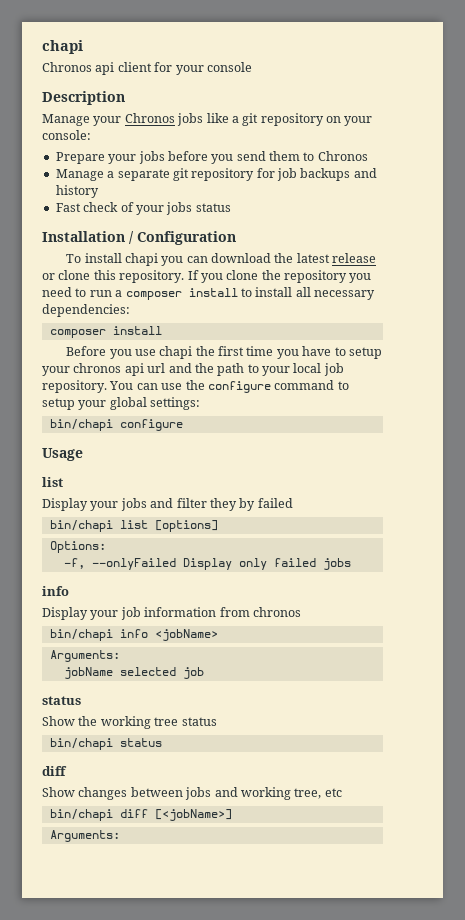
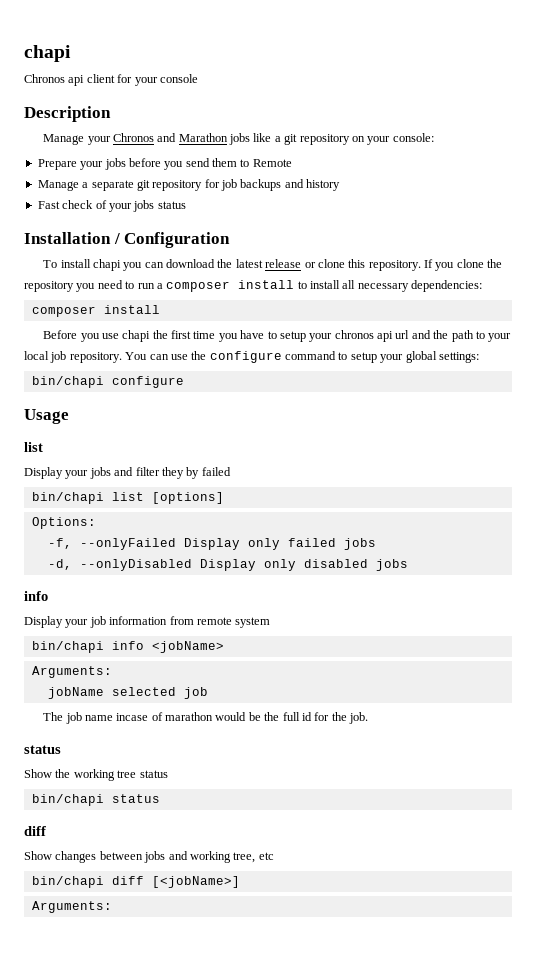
- Manage your Chronos jobs like a git repository on your console:
+ Manage your Chronos and Marathon jobs like a git repository on your console:
- Prepare your jobs before you send them to Chronos
+ Prepare your jobs before you send them to Remote
+ -d, --onlyDisabled Display only disabled jobs
- Display your job information from chronos
+ Display your job information from remote system
+ The job name incase of marathon would be the full id for the job.

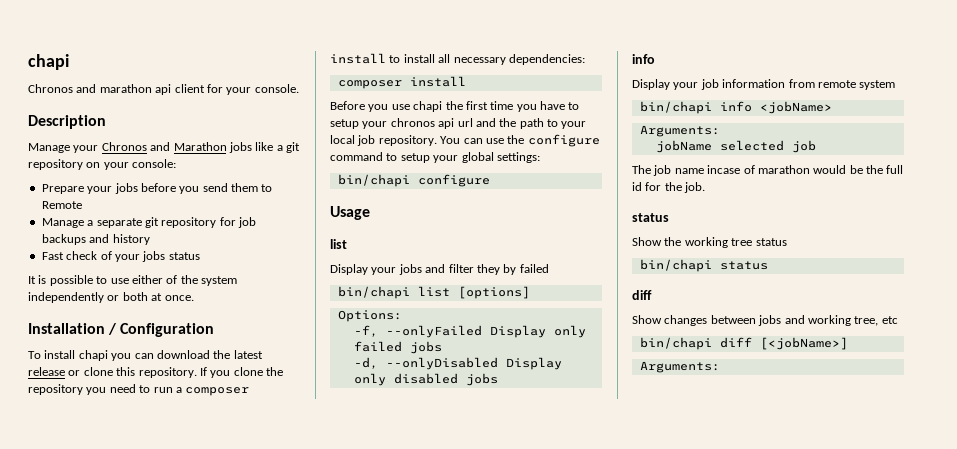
- Chronos api client for your console
+ Chronos and marathon api client for your console.
+ It is possible to use either of the system independently or both at once.

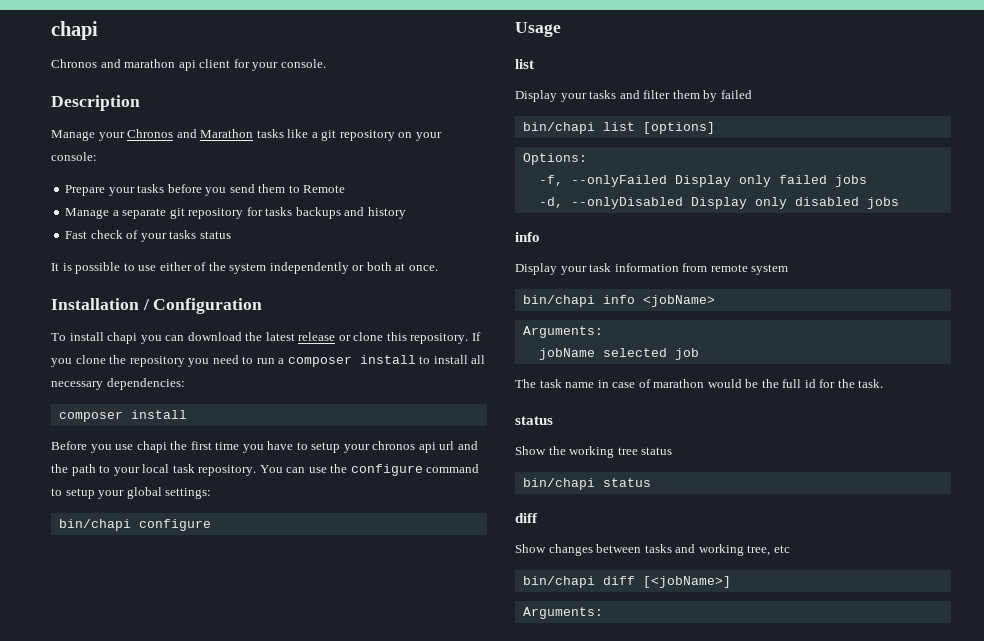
- Manage your Chronos and Marathon jobs like a git repository on your console:
+ Manage your Chronos and Marathon tasks like a git repository on your console:
- Prepare your jobs before you send them to Remote
+ Prepare your tasks before you send them to Remote
- Manage a separate git repository for job backups and history
+ Manage a separate git repository for tasks backups and history
- Fast check of your jobs status
+ Fast check of your tasks status
- Before you use chapi the first time you have to setup your chronos api url and the path to your local job repository.
+ Before you use chapi the first time you have to setup your chronos api url and the path to your local task repository.
- Display your jobs and filter they by failed
+ Display your tasks and filter them by failed
- Display your job information from remote system
+ Display your task information from remote system
- The job name incase of marathon would be the full id for the job.
+ The task name in case of marathon would be the full id for the task.
- Show changes between jobs and working tree, etc
+ Show changes between tasks and working tree, etc

